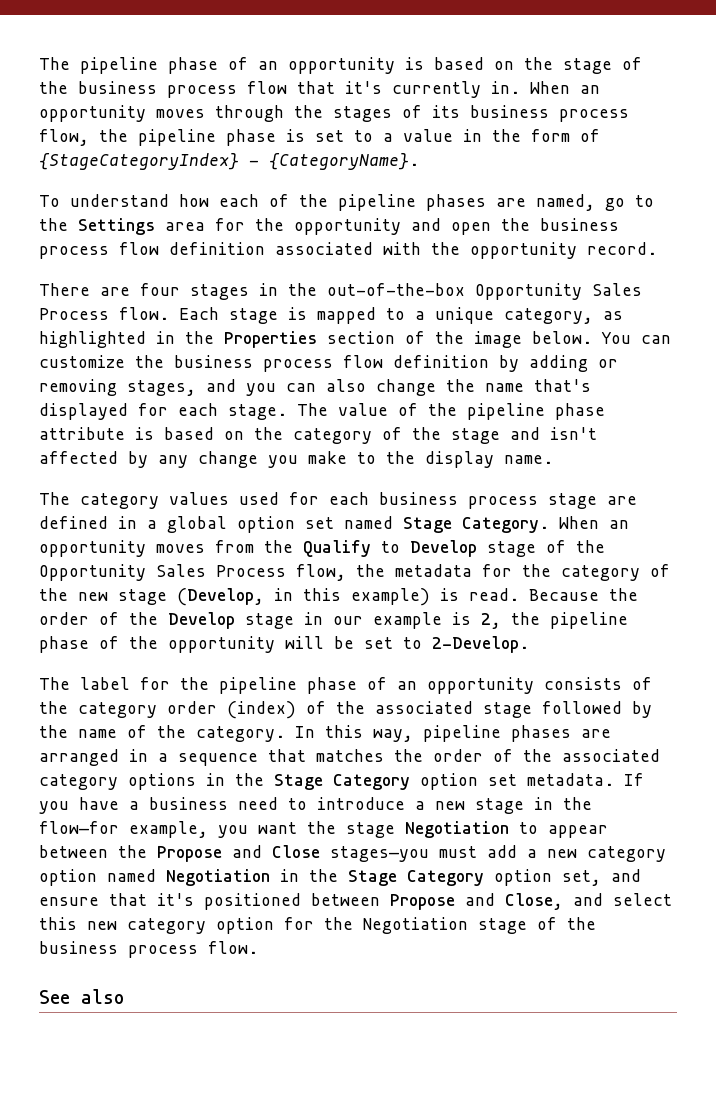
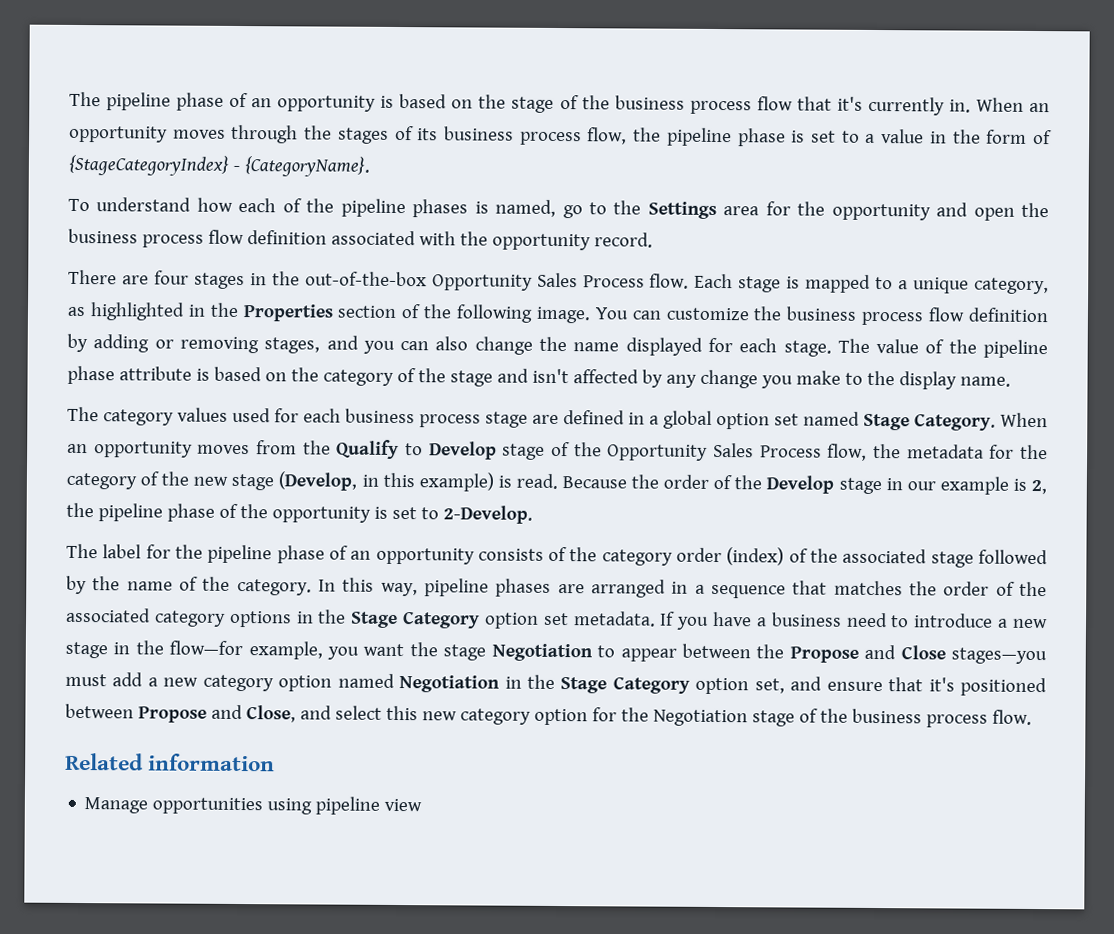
- To understand how each of the pipeline phases are named, go to the Settings area for the opportunity and open the business process flow definition associated with the opportunity record.
+ To understand how each of the pipeline phases is named, go to the Settings area for the opportunity and open the business process flow definition associated with the opportunity record.
- Each stage is mapped to a unique category, as highlighted in the Properties section of the image below.
+ Each stage is mapped to a unique category, as highlighted in the Properties section of the following image.
- You can customize the business process flow definition by adding or removing stages, and you can also change the name that's displayed for each stage.
+ You can customize the business process flow definition by adding or removing stages, and you can also change the name displayed for each stage.
- Because the order of the Develop stage in our example is 2, the pipeline phase of the opportunity will be set to 2-Develop.
+ Because the order of the Develop stage in our example is 2, the pipeline phase of the opportunity is set to 2-Develop.
- See also
+ Related information
+ Manage opportunities using pipeline view

